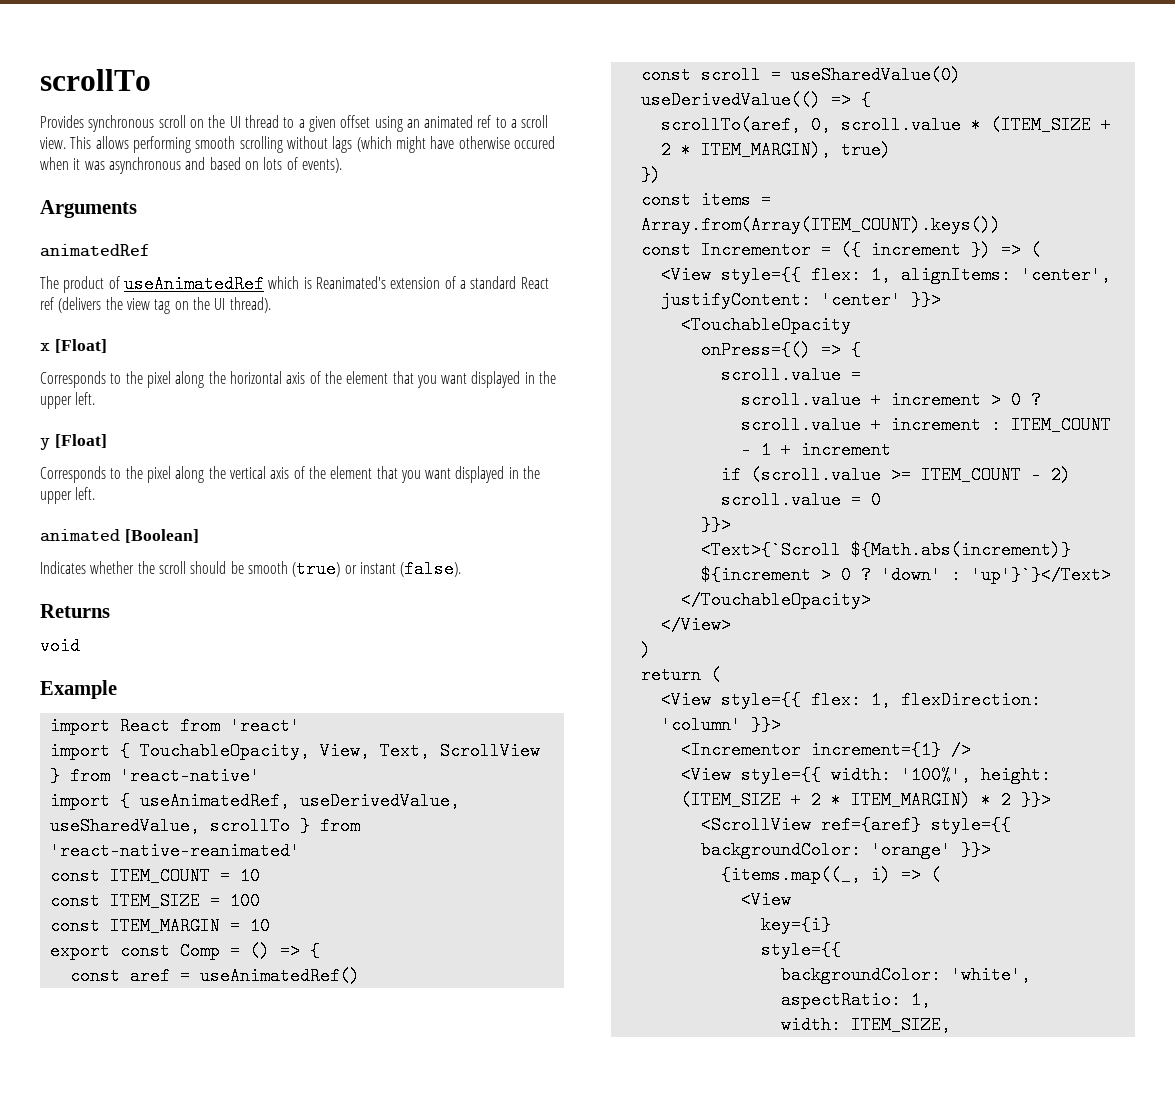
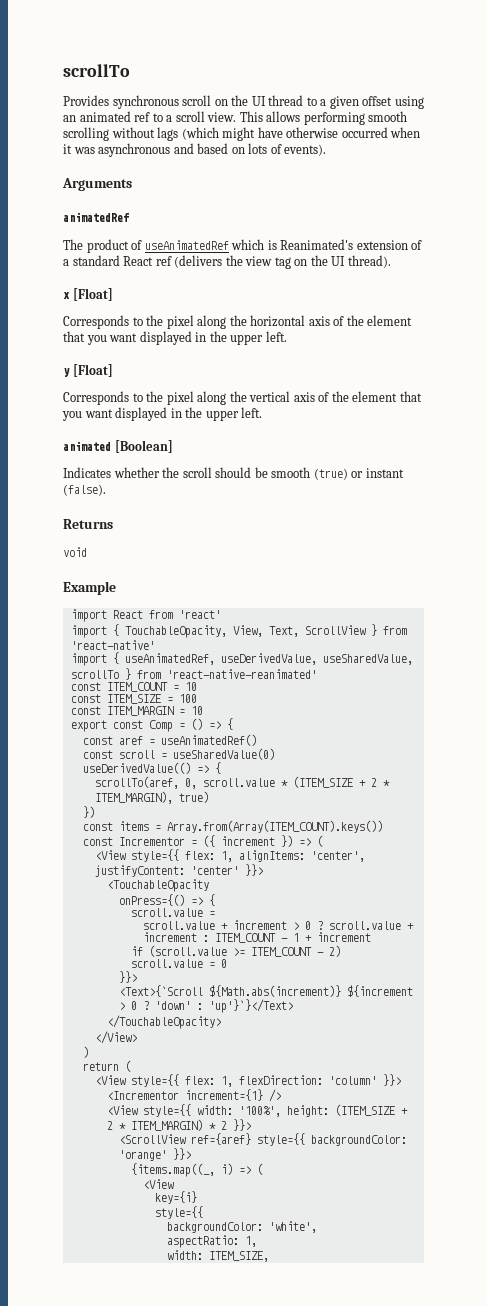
- This allows performing smooth scrolling without lags (which might have otherwise occured when it was asynchronous and based on lots of events).
+ This allows performing smooth scrolling without lags (which might have otherwise occurred when it was asynchronous and based on lots of events).

